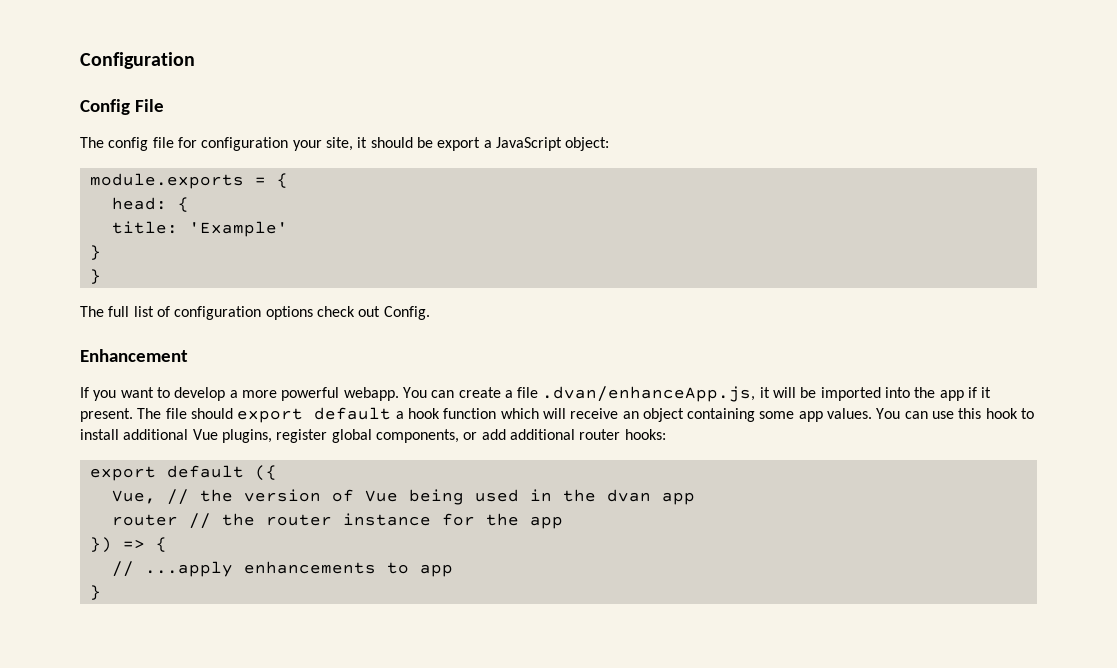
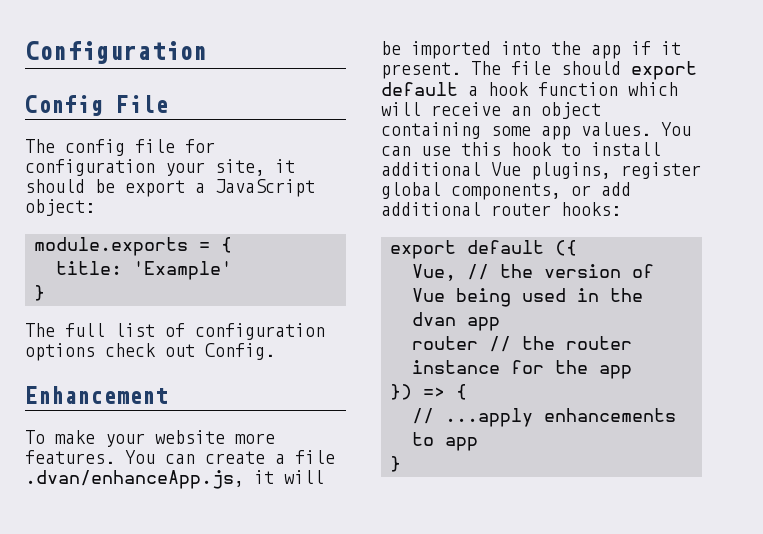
- head: {
  title: 'Example'
- }
- If you want to develop a more powerful webapp.
+ To make your website more features.

